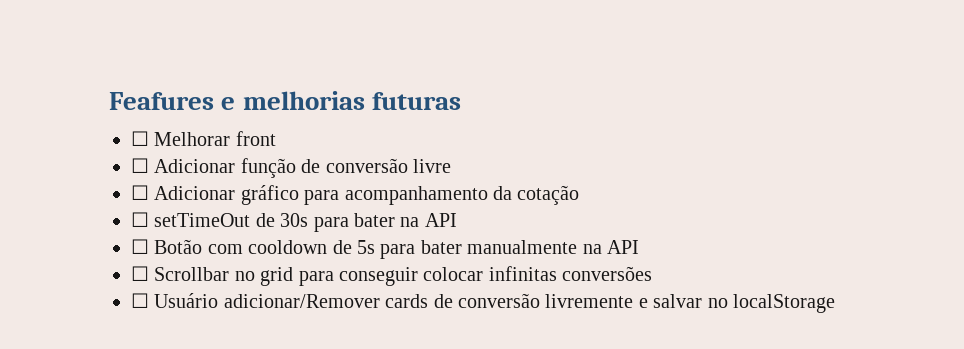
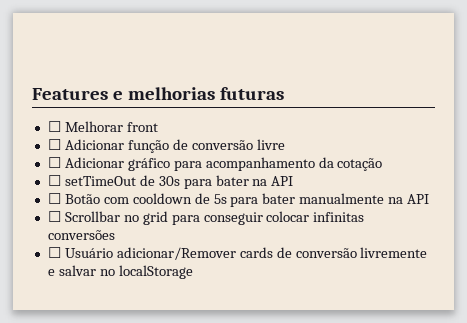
- Feafures e melhorias futuras
+ Features e melhorias futuras

